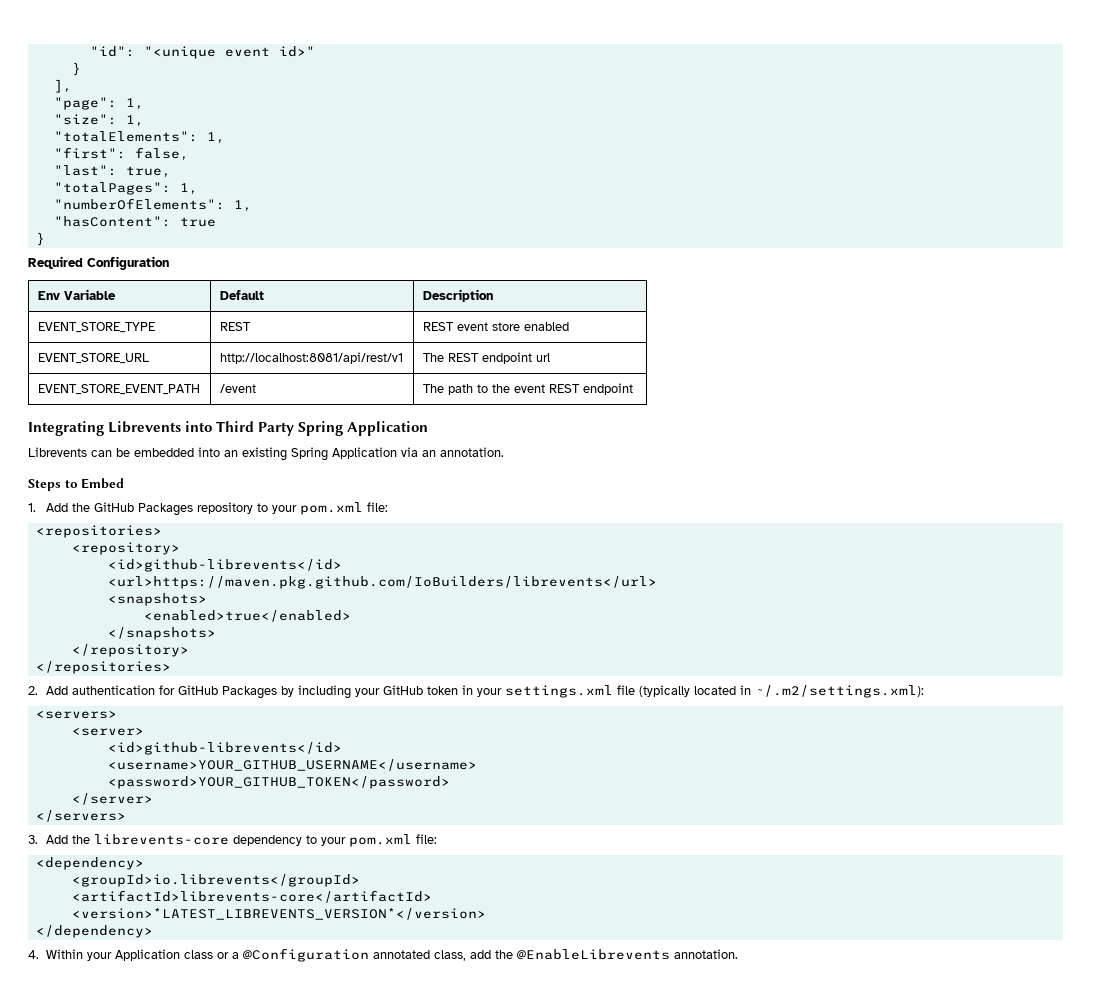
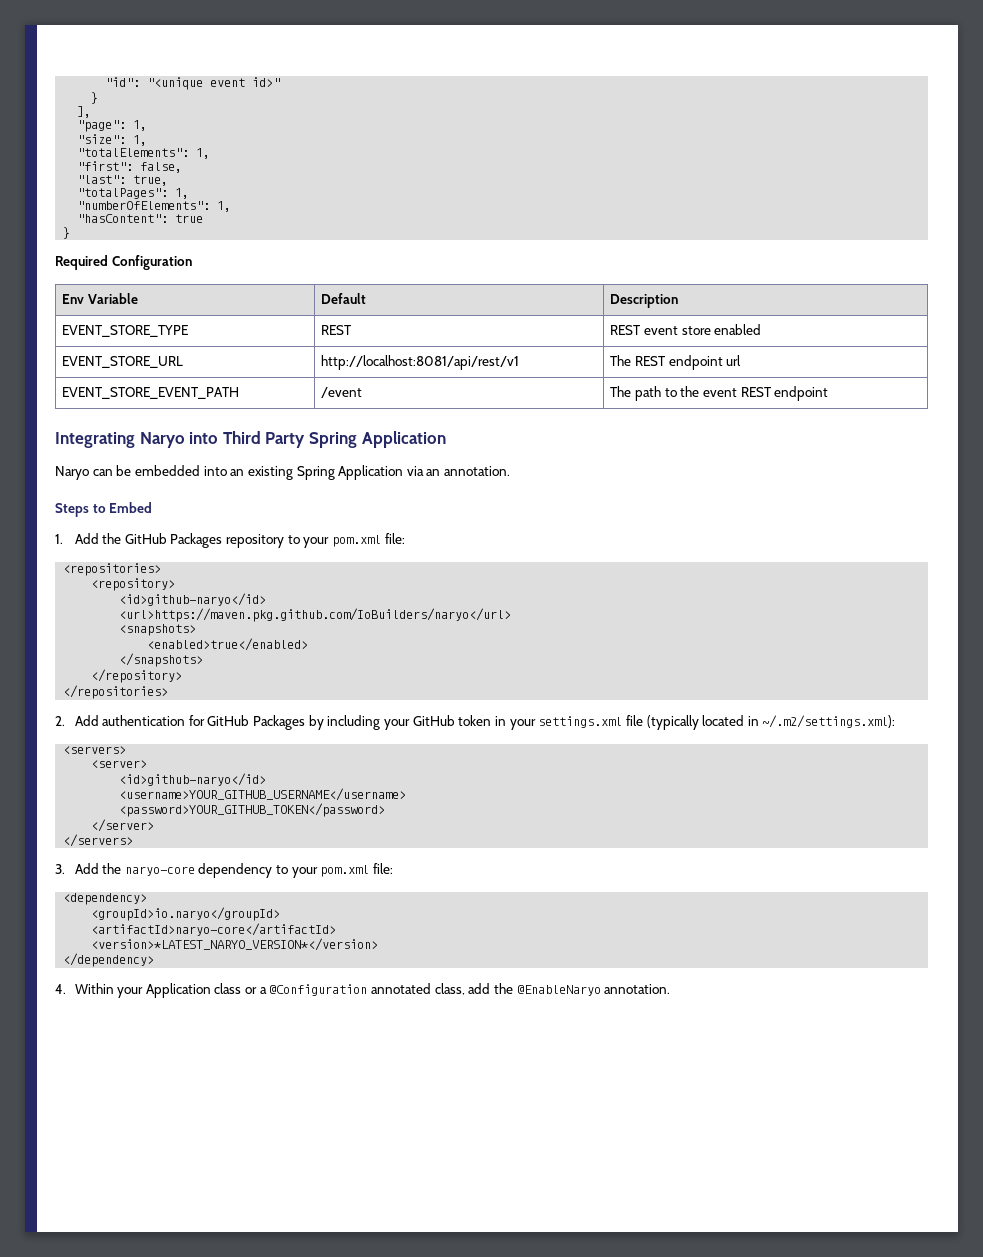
- Integrating Librevents into Third Party Spring Application
+ Integrating Naryo into Third Party Spring Application
- Librevents can be embedded into an existing Spring Application via an annotation.
+ Naryo can be embedded into an existing Spring Application via an annotation.
  <repository>
- <id>github-librevents</id>
- <url>https://maven.pkg.github.com/IoBuilders/librevents</url>
+ <id>github-naryo</id>
+ <url>https://maven.pkg.github.com/IoBuilders/naryo</url>
  <server>
- <id>github-librevents</id>
+ <id>github-naryo</id>
- 3. Add the librevents-core dependency to your pom.xml file:
+ 3. Add the naryo-core dependency to your pom.xml file:
- <groupId>io.librevents</groupId>
- <artifactId>librevents-core</artifactId>
- <version>*LATEST_LIBREVENTS_VERSION*</version>
+ <groupId>io.naryo</groupId>
+ <artifactId>naryo-core</artifactId>
+ <version>*LATEST_NARYO_VERSION*</version>
- 4. Within your Application class or a @Configuration annotated class, add the @EnableLibrevents annotation.
+ 4. Within your Application class or a @Configuration annotated class, add the @EnableNaryo annotation.

